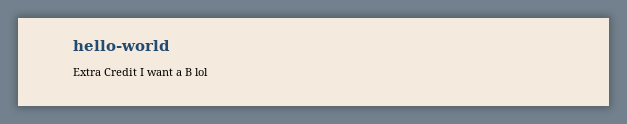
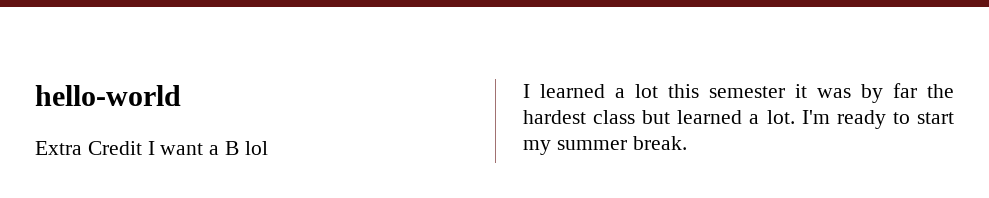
+ I learned a lot this semester it was by far the hardest class but learned a lot. I'm ready to start my summer break.

